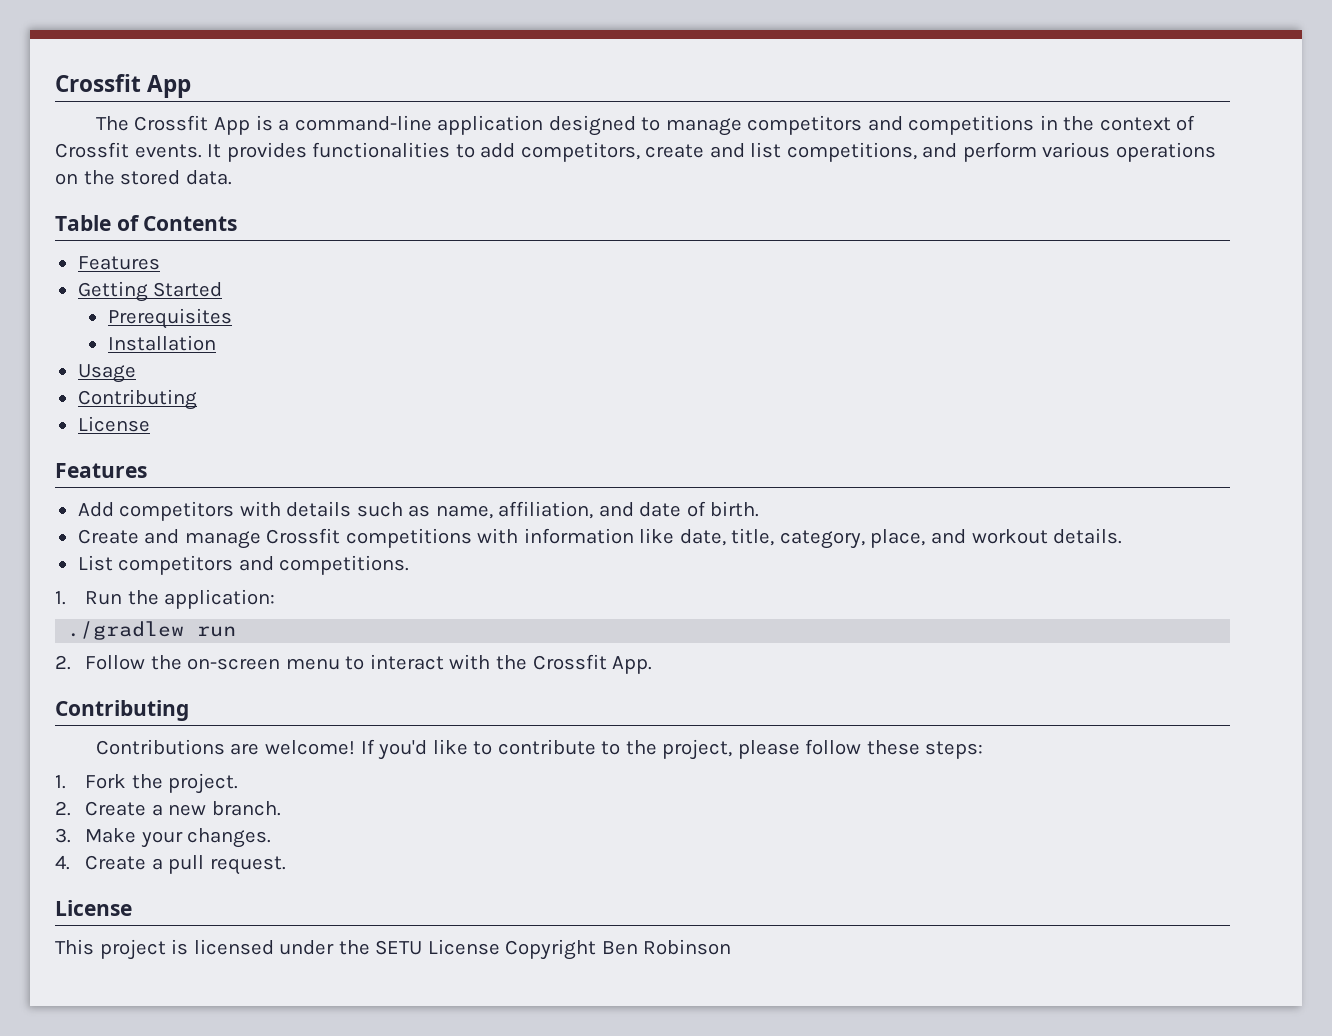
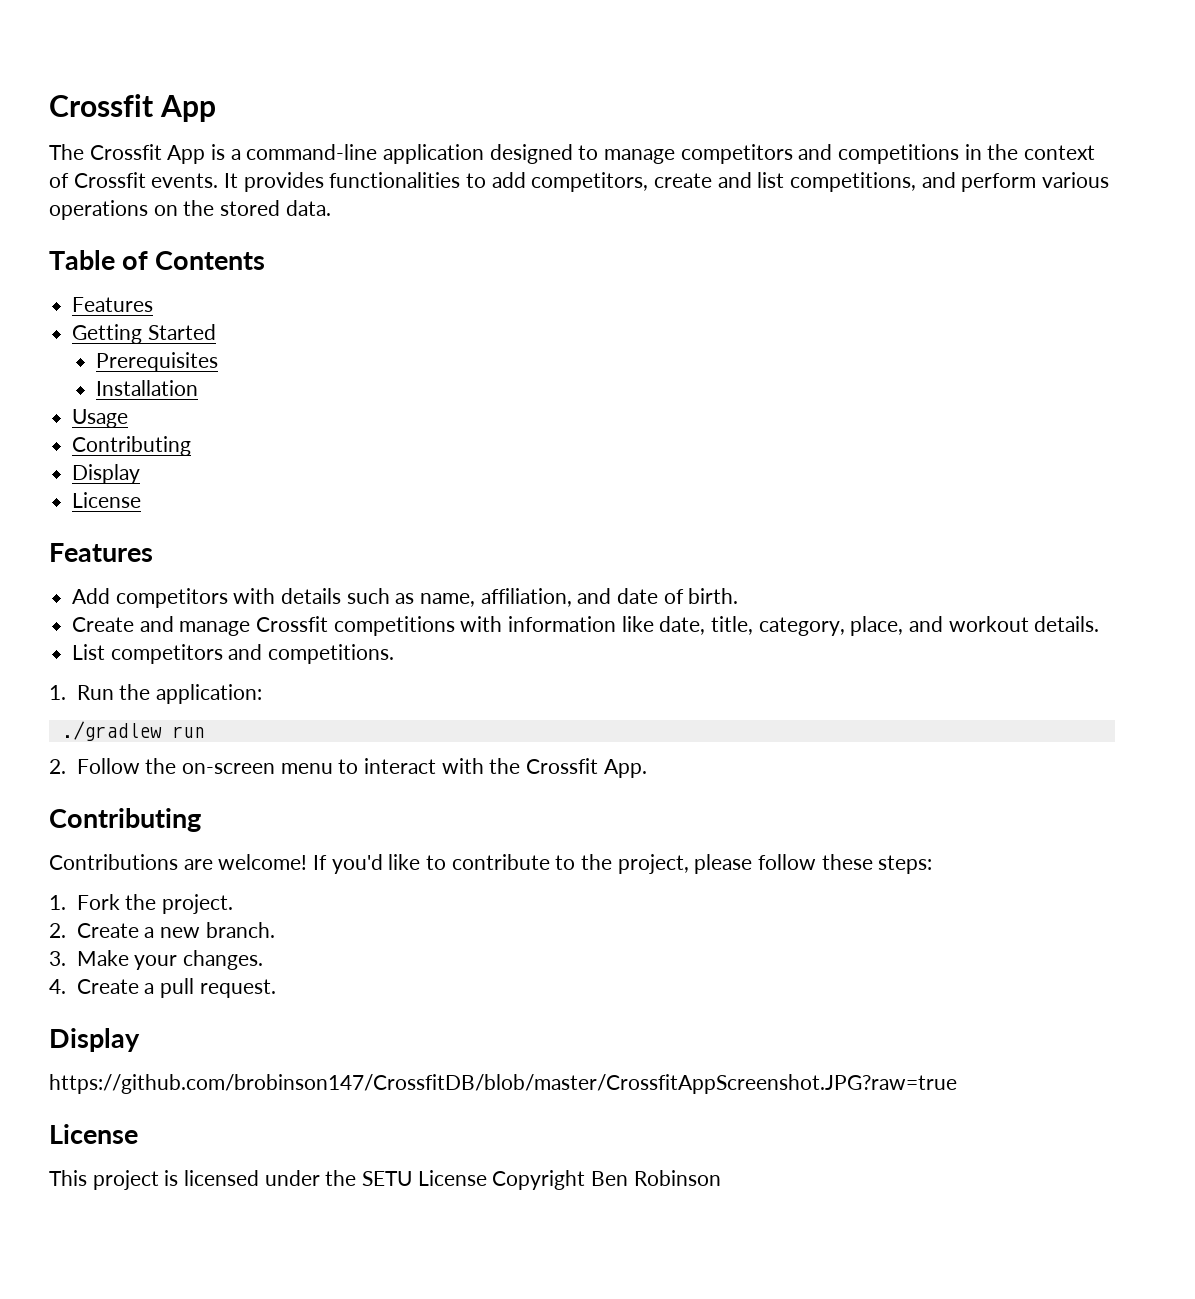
  Usage
  Contributing
+ Display
  4. Create a pull request.
+ Display
+ https://github.com/brobinson147/CrossfitDB/blob/master/CrossfitAppScreenshot.JPG?raw=true

